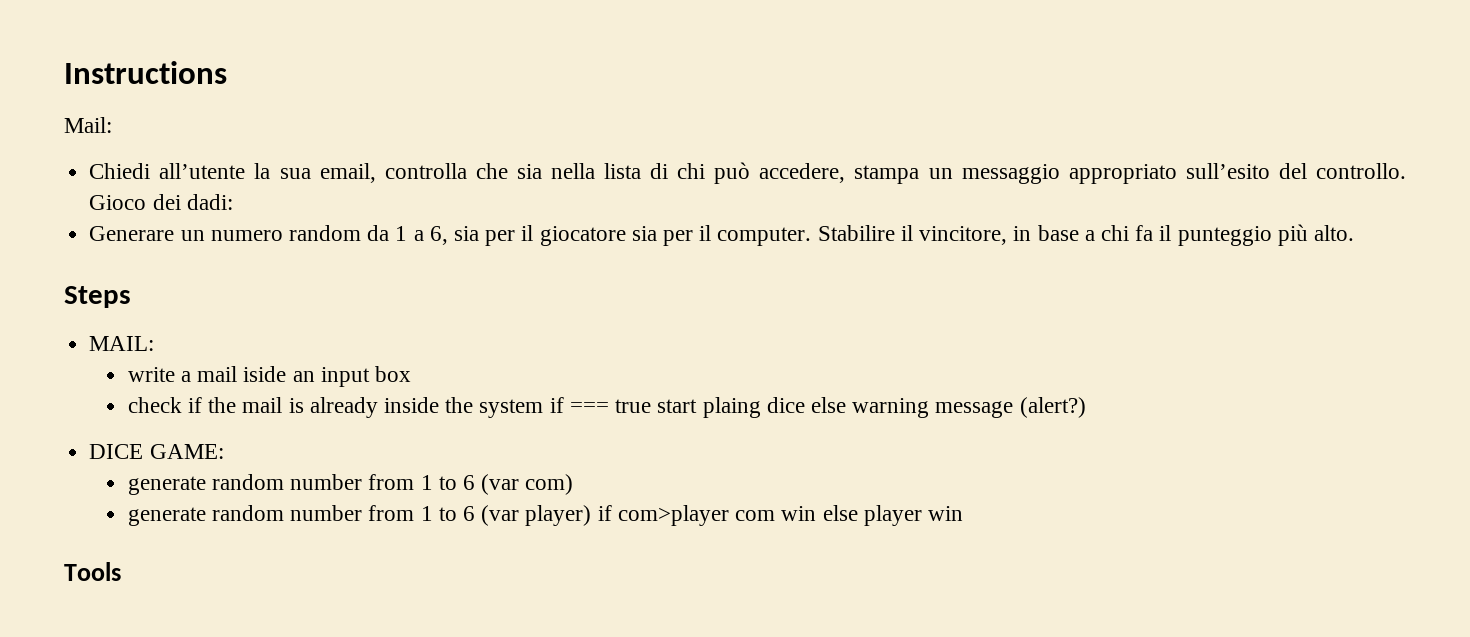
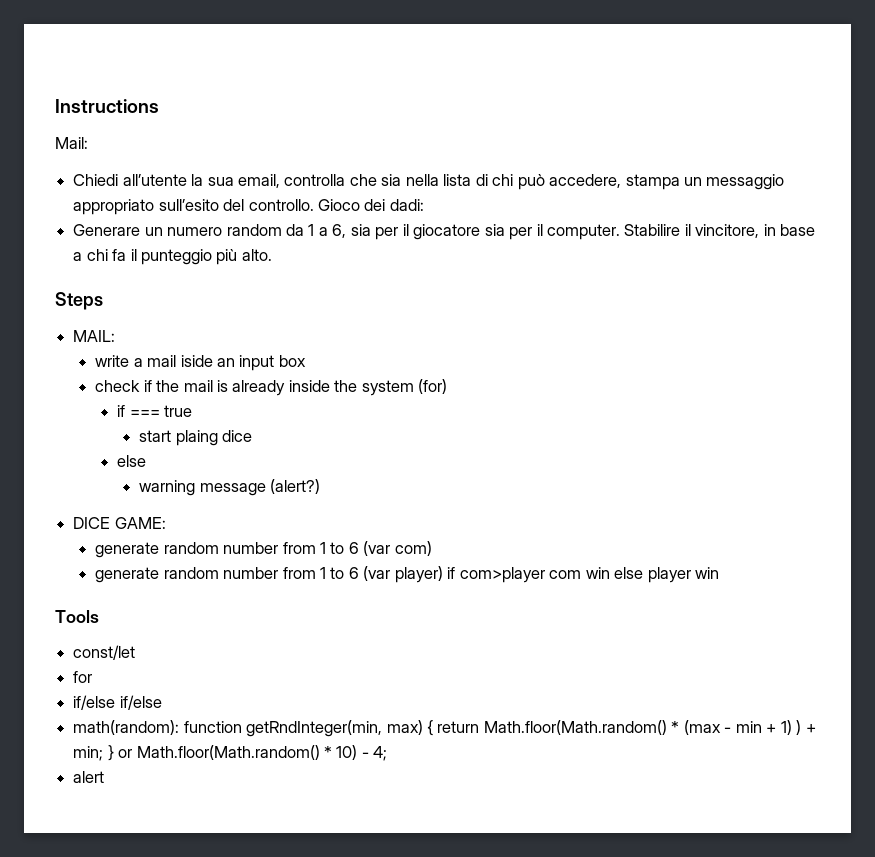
- check if the mail is already inside the system if === true start plaing dice else warning message (alert?)
+ check if the mail is already inside the system (for)
+ if === true
+ start plaing dice
+ else
+ warning message (alert?)
+ const/let
+ for
+ if/else if/else
+ math(random): function getRndInteger(min, max) { return Math.floor(Math.random() * (max - min + 1) ) + min; } or Math.floor(Math.random() * 10) - 4;
+ alert

